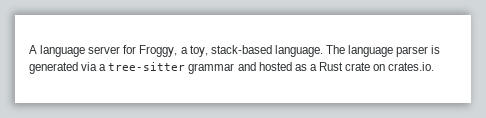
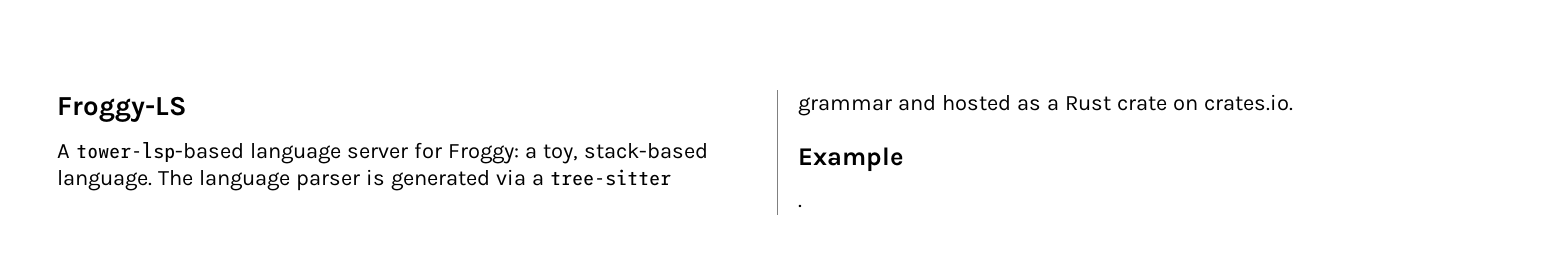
- A language server for Froggy, a toy, stack-based language.
+ Froggy-LS
+ A tower-lsp-based language server for Froggy: a toy, stack-based language.
+ Example
+ .

